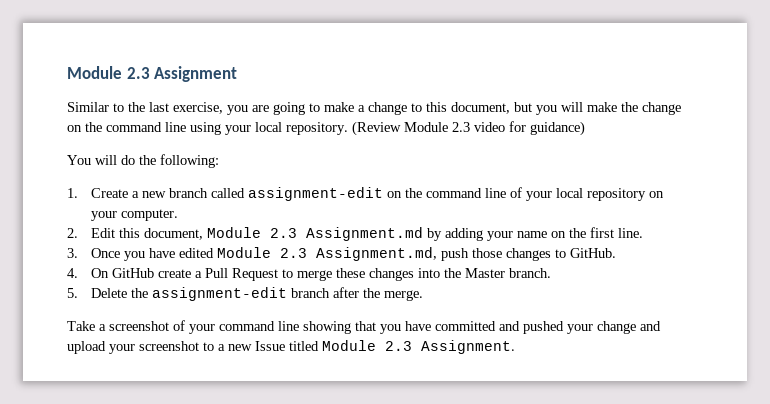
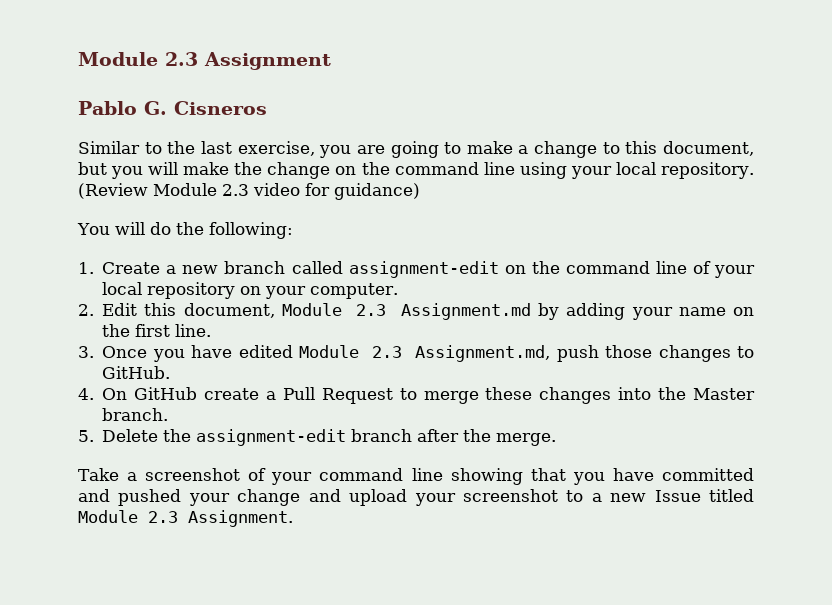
+ Pablo G. Cisneros

